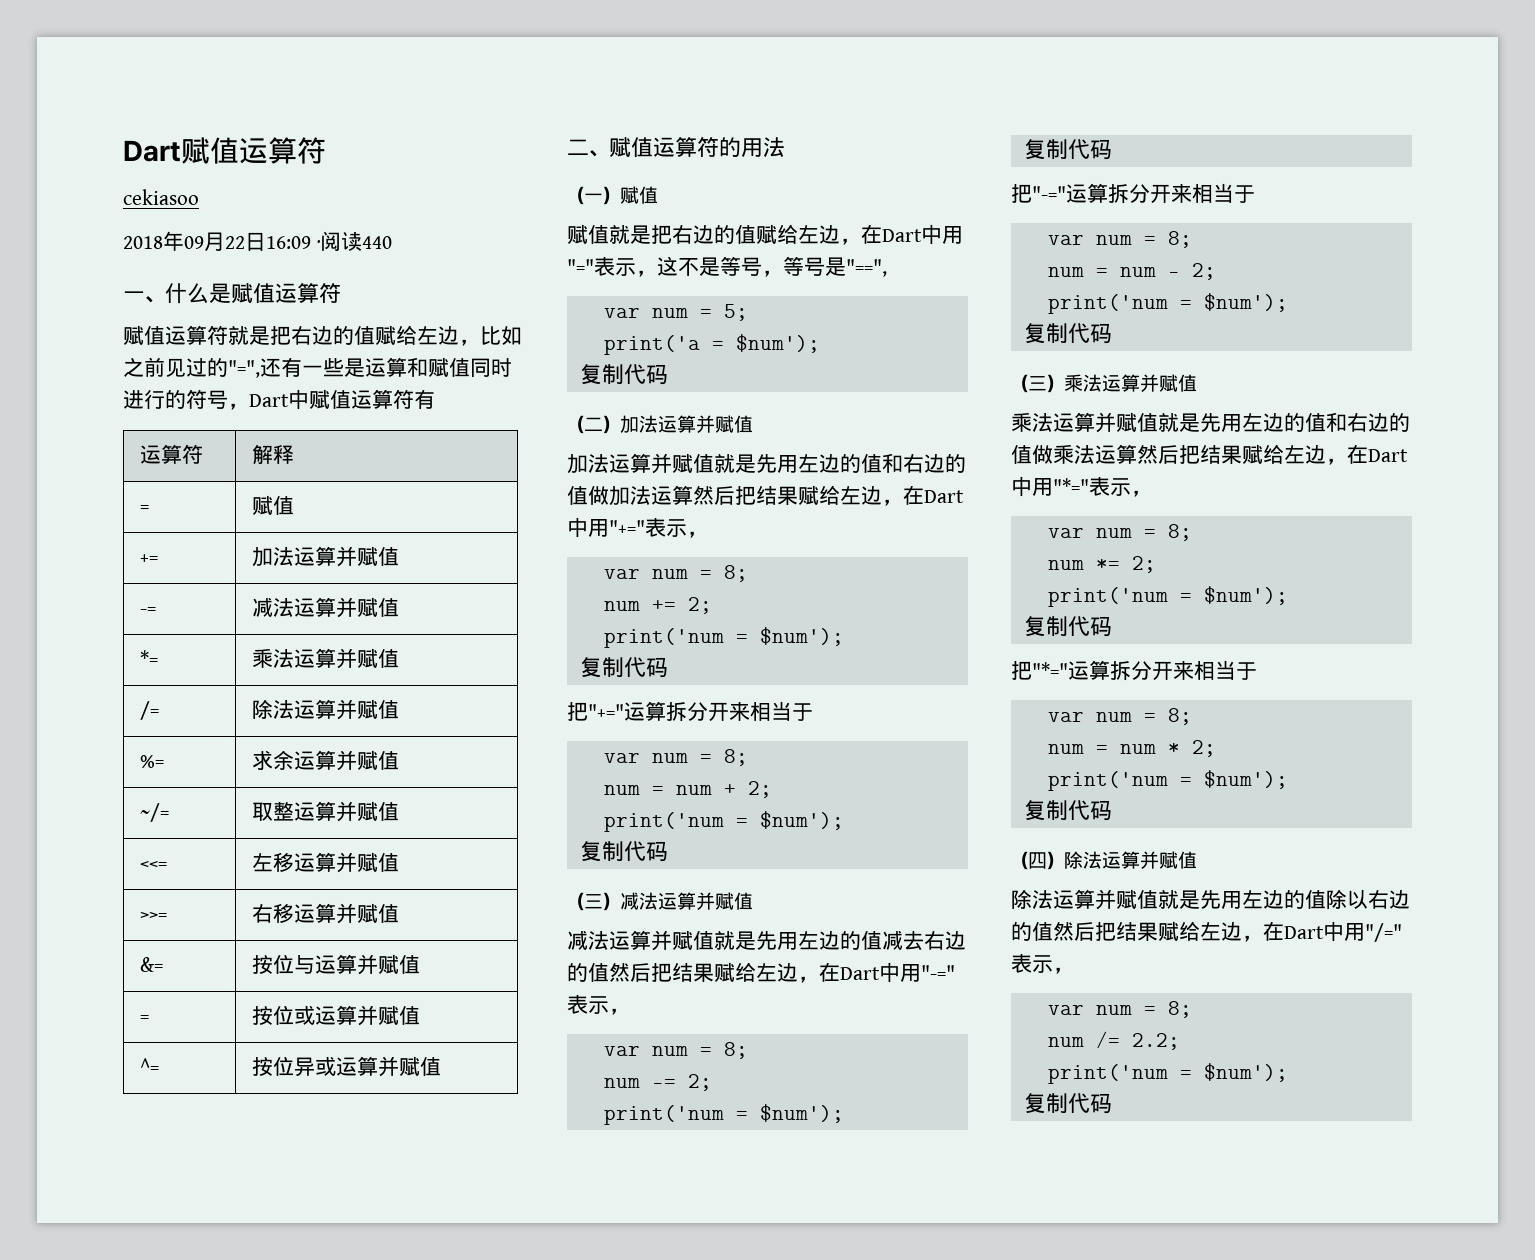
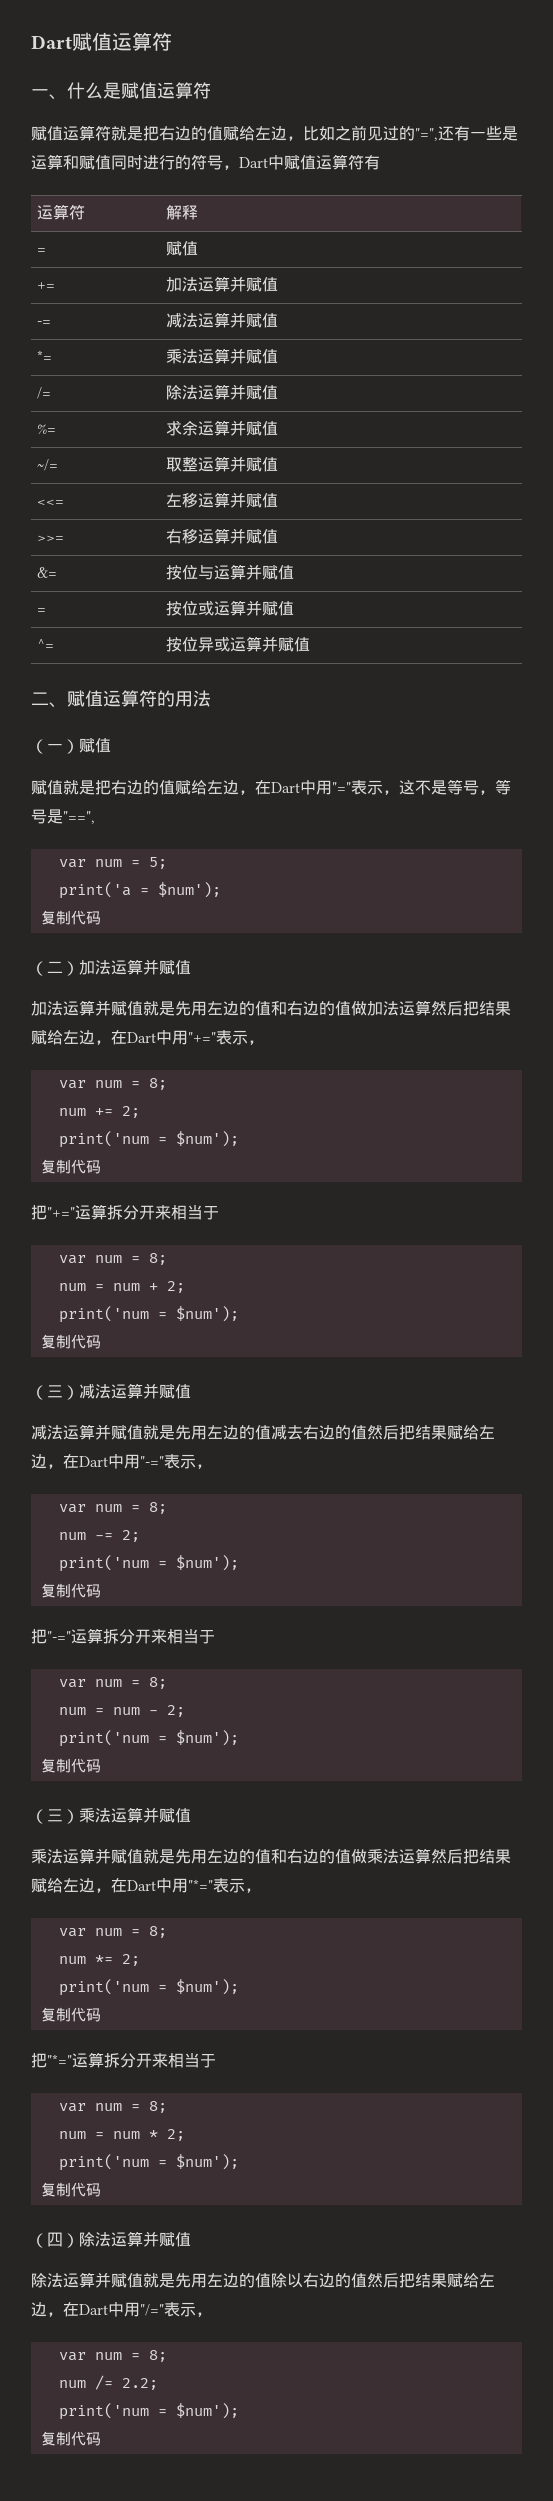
- cekiasoo
- 2018年09月22日16:09 ·阅读440

